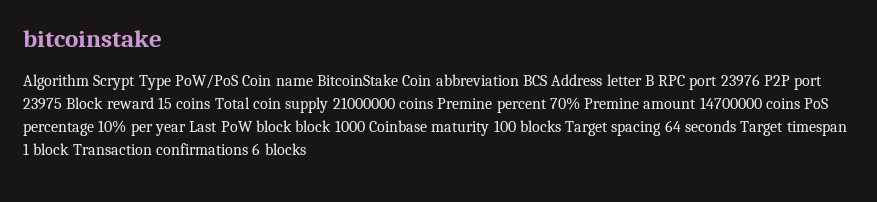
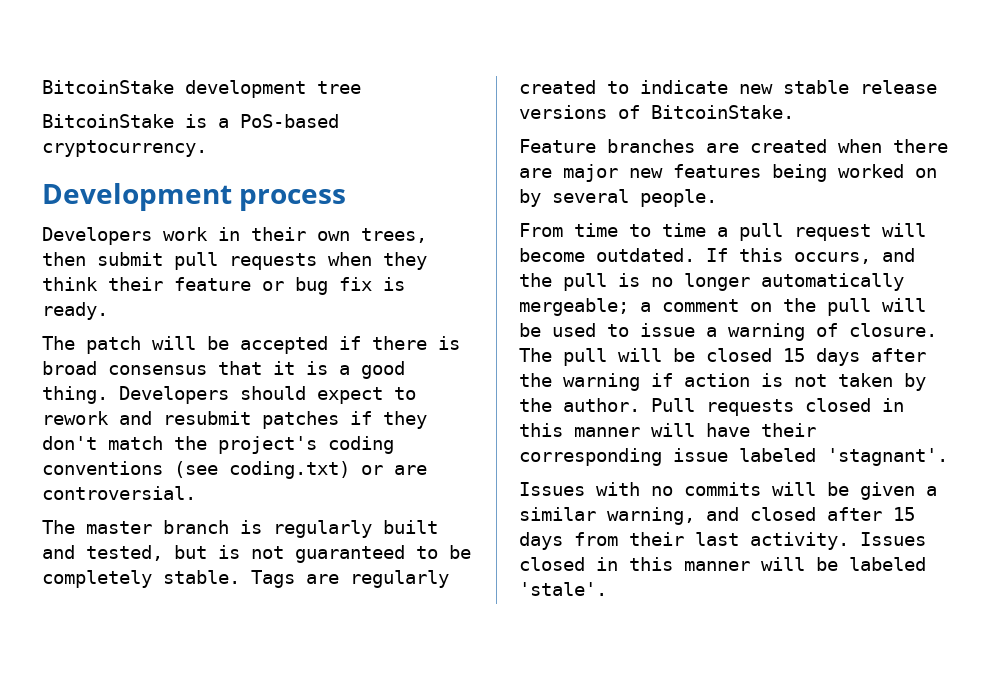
- bitcoinstake
- Algorithm Scrypt Type PoW/PoS Coin name BitcoinStake Coin abbreviation BCS Address letter B RPC port 23976 P2P port 23975 Block reward 15 coins Total coin supply 21000000 coins Premine percent 70% Premine amount 14700000 coins PoS percentage 10% per year Last PoW block block 1000 Coinbase maturity 100 blocks Target spacing 64 seconds Target timespan 1 block Transaction confirmations 6 blocks
+ BitcoinStake development tree
+ BitcoinStake is a PoS-based cryptocurrency.
+ Development process
+ Developers work in their own trees, then submit pull requests when they think their feature or bug fix is ready.
+ The patch will be accepted if there is broad consensus that it is a good thing. Developers should expect to rework and resubmit patches if they don't match the project's coding conventions (see coding.txt) or are controversial.
+ The master branch is regularly built and tested, but is not guaranteed to be completely stable. Tags are regularly created to indicate new stable release versions of BitcoinStake.
+ Feature branches are created when there are major new features being worked on by several people.
+ From time to time a pull request will become outdated. If this occurs, and the pull is no longer automatically mergeable; a comment on the pull will be used to issue a warning of closure. The pull will be closed 15 days after the warning if action is not taken by the author. Pull requests closed in this manner will have their corresponding issue labeled 'stagnant'.
+ Issues with no commits will be given a similar warning, and closed after 15 days from their last activity. Issues closed in this manner will be labeled 'stale'.

